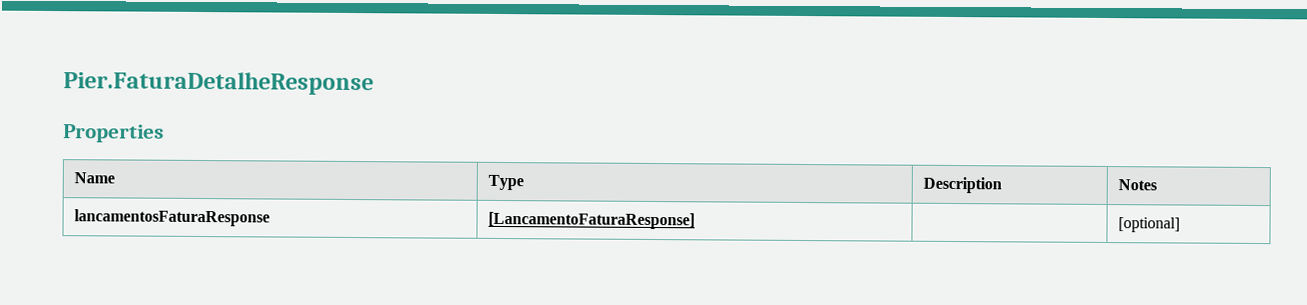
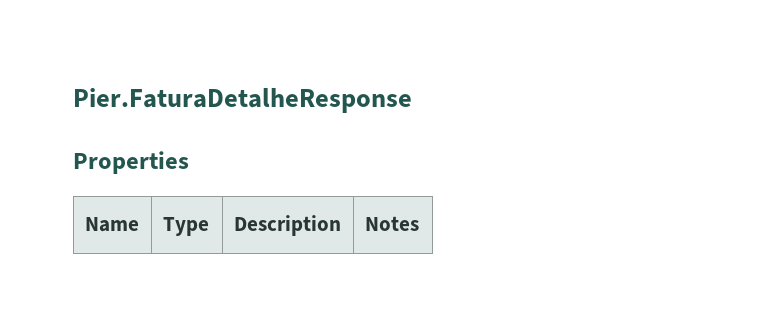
- lancamentosFaturaResponse | [LancamentoFaturaResponse] | | [optional]

